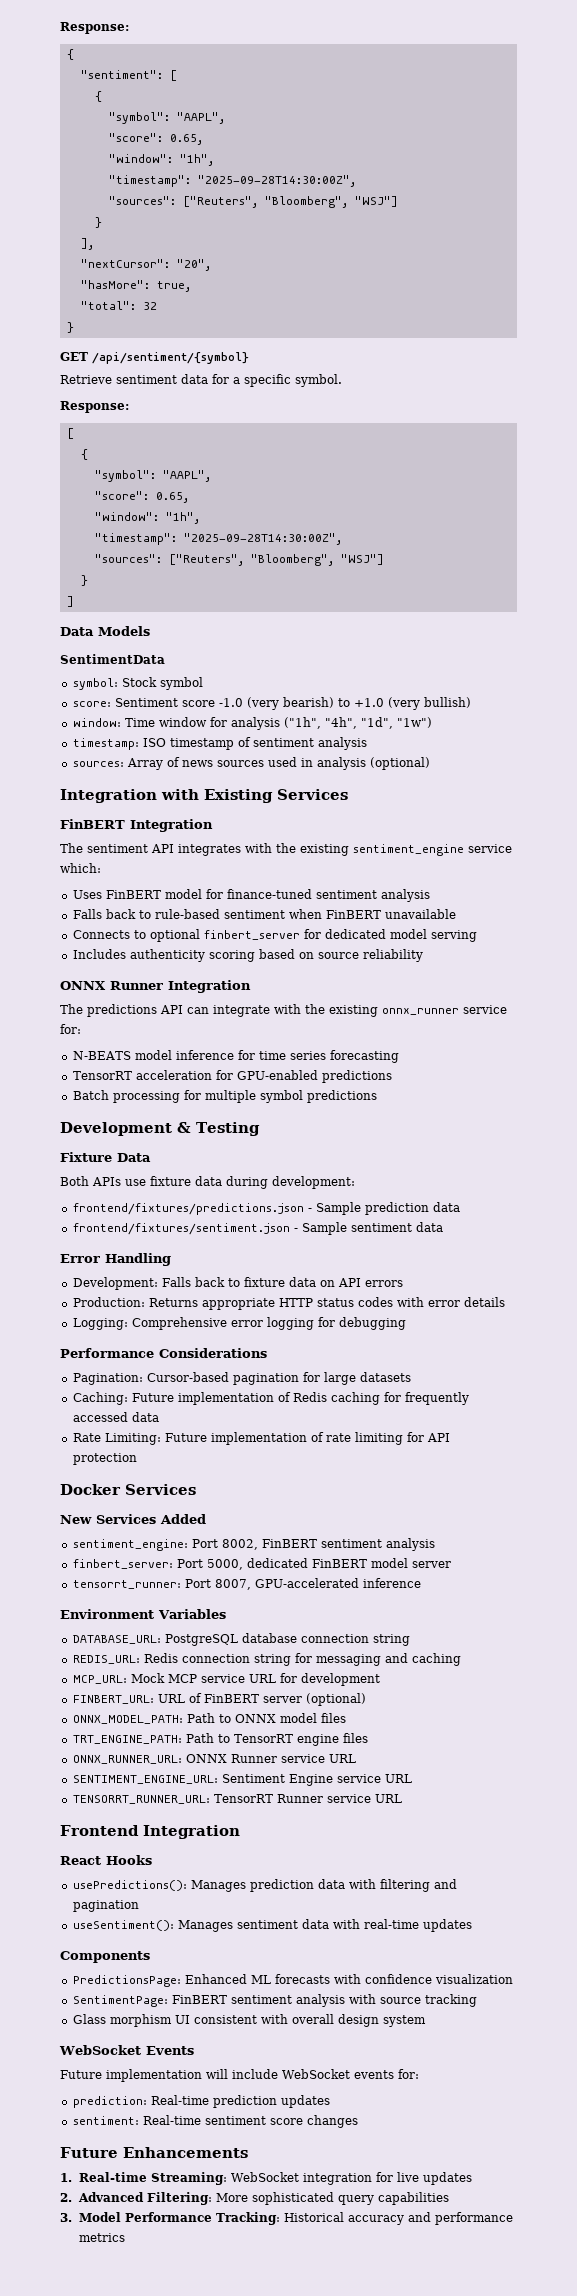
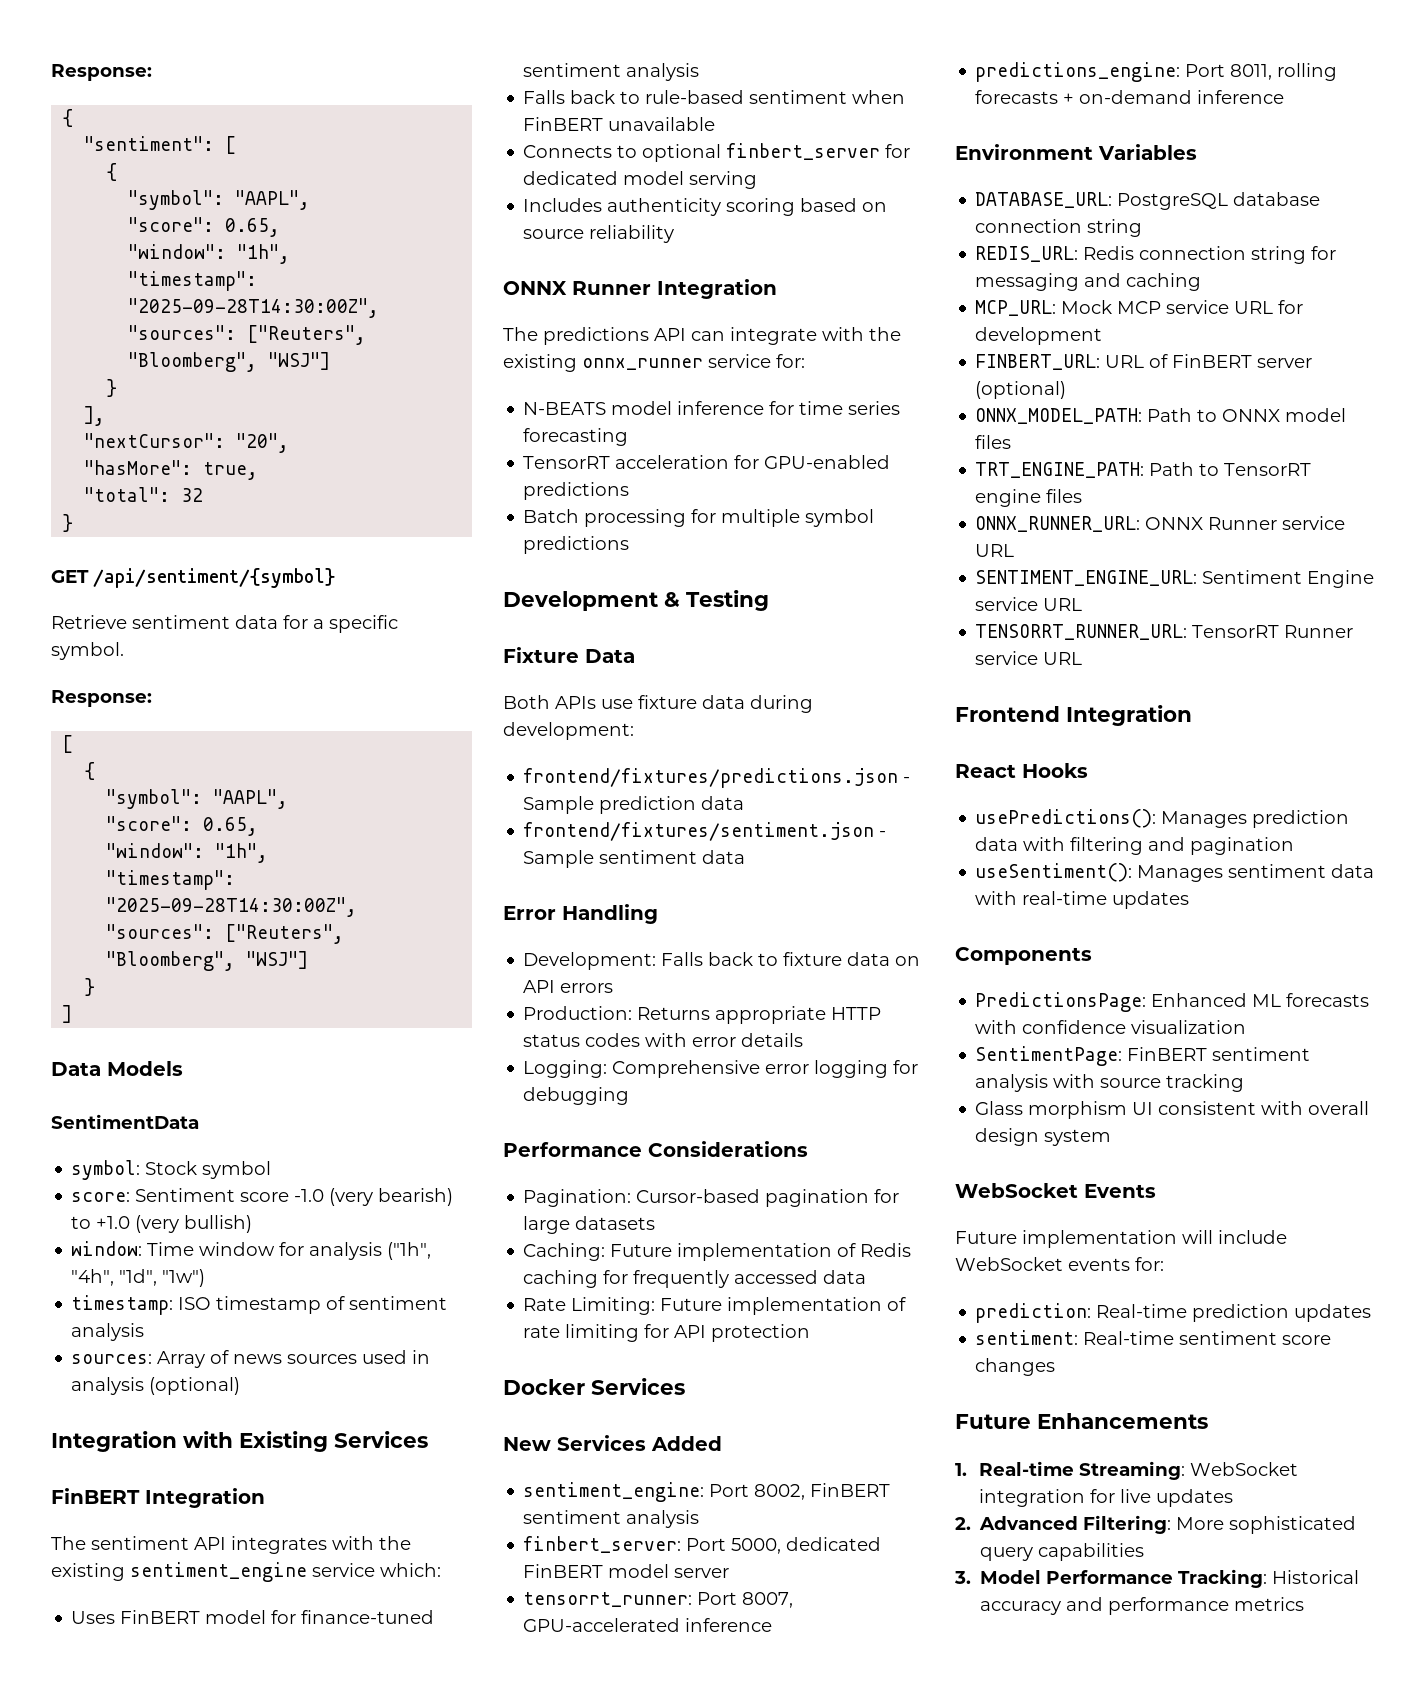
+ predictions_engine: Port 8011, rolling forecasts + on-demand inference

